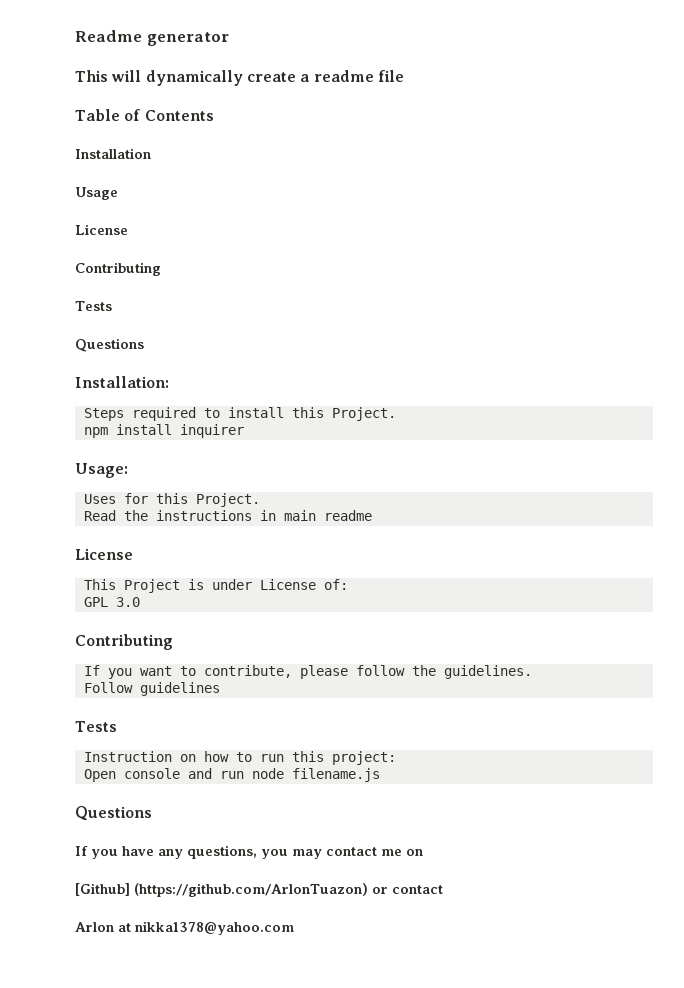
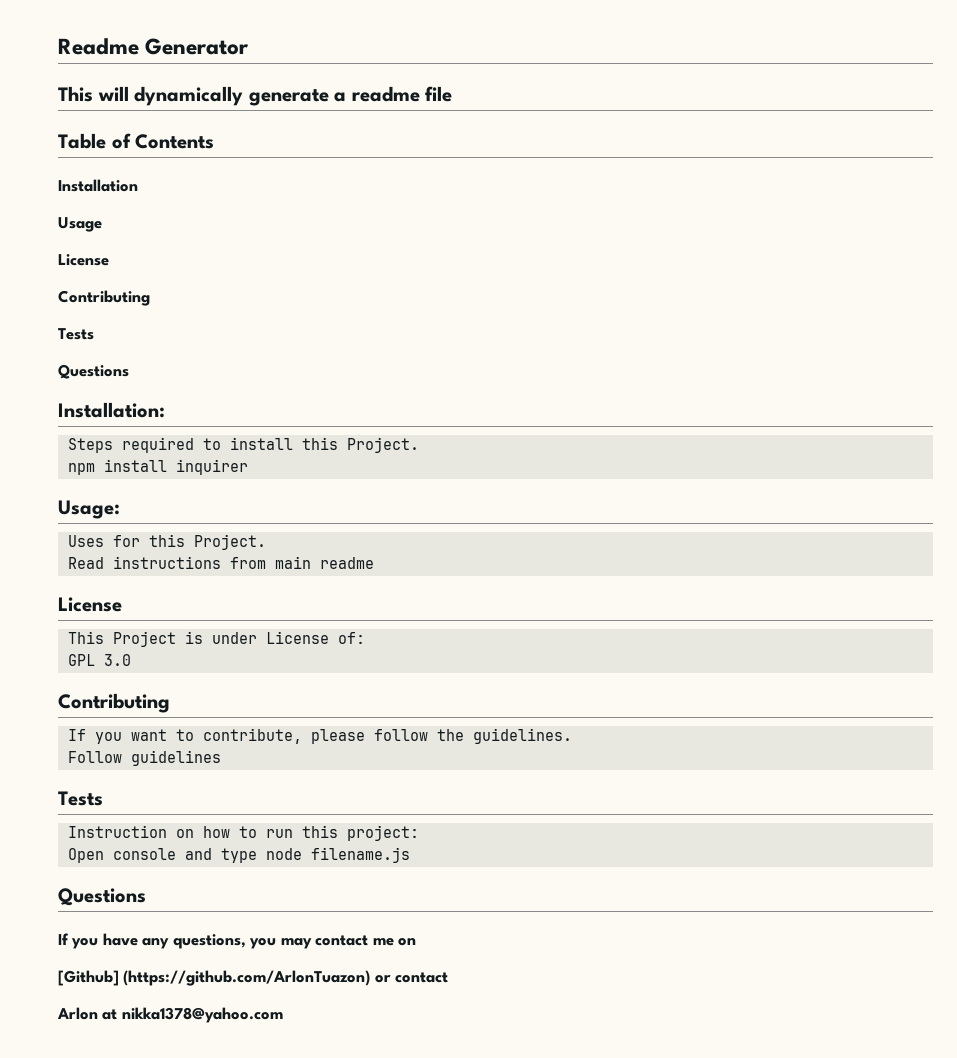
- Readme generator
+ Readme Generator
- This will dynamically create a readme file
+ This will dynamically generate a readme file
- Read the instructions in main readme
+ Read instructions from main readme
- Open console and run node filename.js
+ Open console and type node filename.js

